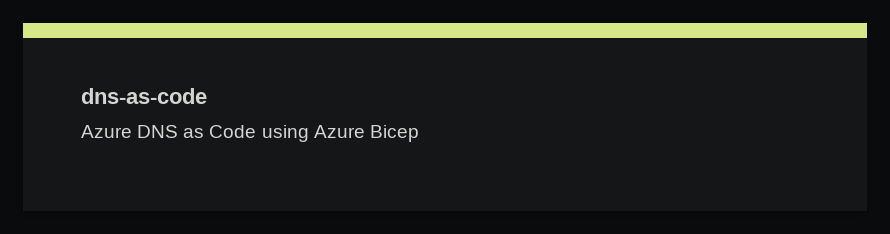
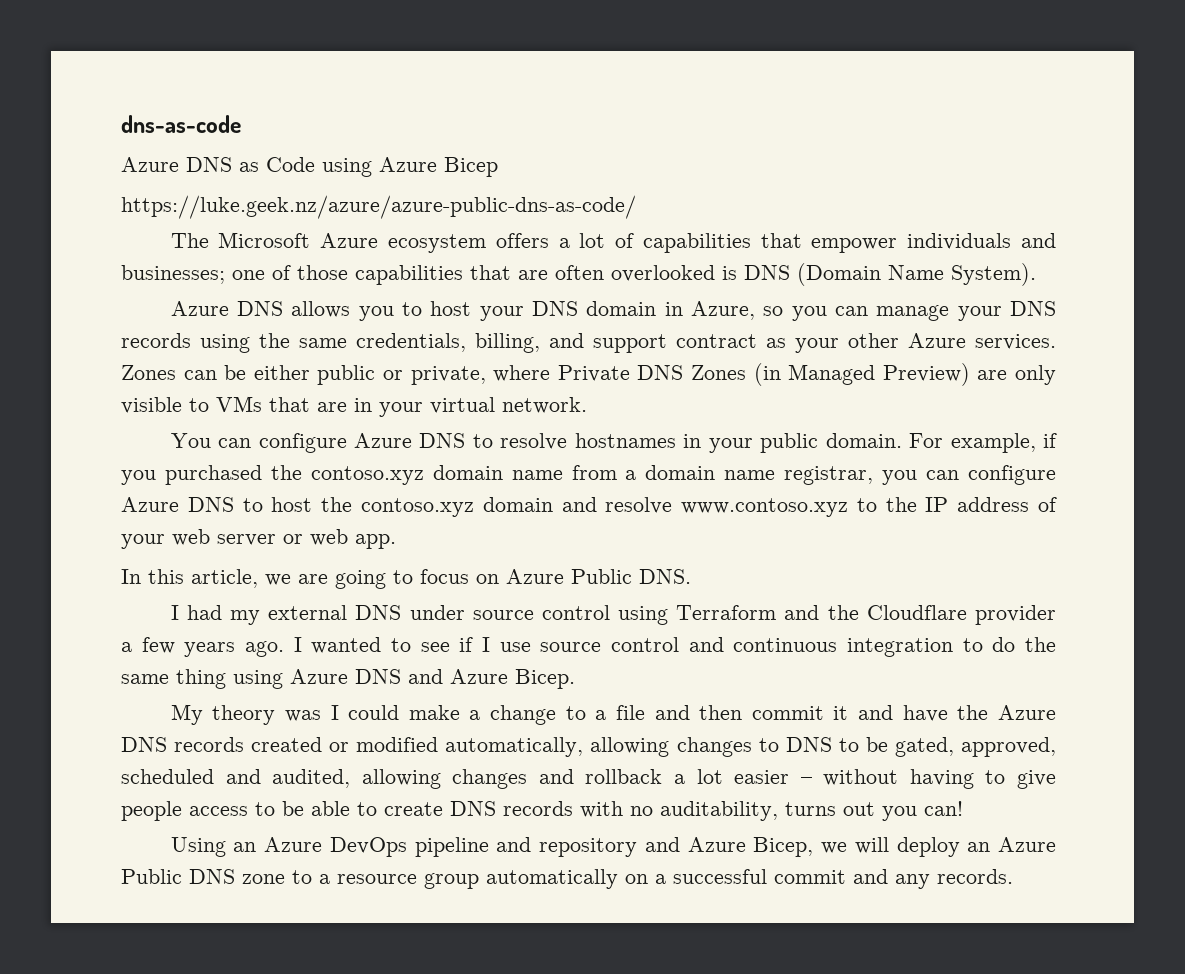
+ https://luke.geek.nz/azure/azure-public-dns-as-code/
+ The Microsoft Azure ecosystem offers a lot of capabilities that empower individuals and businesses; one of those capabilities that are often overlooked is DNS (Domain Name System).
+ Azure DNS allows you to host your DNS domain in Azure, so you can manage your DNS records using the same credentials, billing, and support contract as your other Azure services. Zones can be either public or private, where Private DNS Zones (in Managed Preview) are only visible to VMs that are in your virtual network.
+ You can configure Azure DNS to resolve hostnames in your public domain. For example, if you purchased the contoso.xyz domain name from a domain name registrar, you can configure Azure DNS to host the contoso.xyz domain and resolve www.contoso.xyz to the IP address of your web server or web app.
+ In this article, we are going to focus on Azure Public DNS.
+ I had my external DNS under source control using Terraform and the Cloudflare provider a few years ago. I wanted to see if I use source control and continuous integration to do the same thing using Azure DNS and Azure Bicep.
+ My theory was I could make a change to a file and then commit it and have the Azure DNS records created or modified automatically, allowing changes to DNS to be gated, approved, scheduled and audited, allowing changes and rollback a lot easier – without having to give people access to be able to create DNS records with no auditability, turns out you can!
+ Using an Azure DevOps pipeline and repository and Azure Bicep, we will deploy an Azure Public DNS zone to a resource group automatically on a successful commit and any records.

